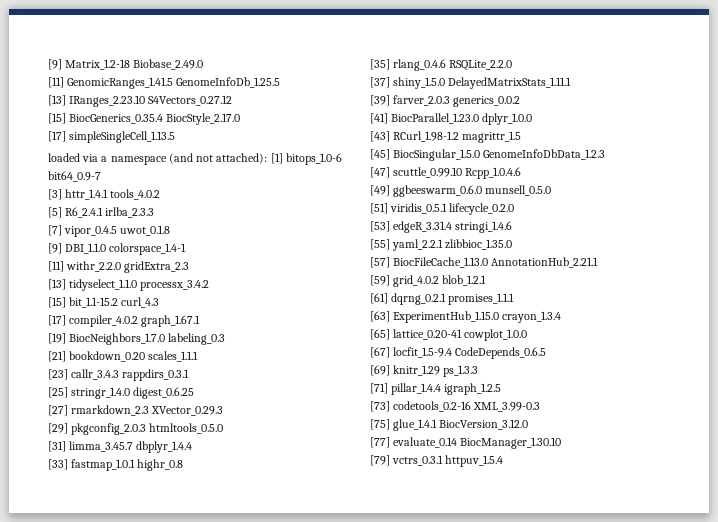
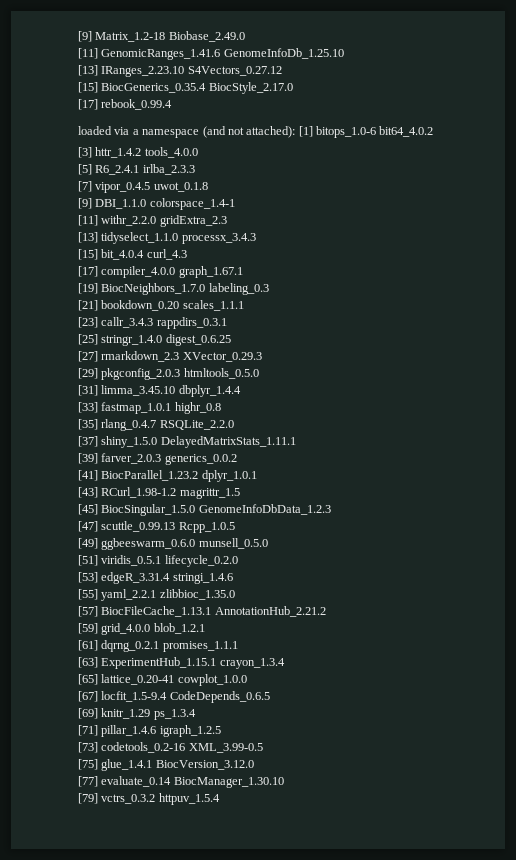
- [11] GenomicRanges_1.41.5 GenomeInfoDb_1.25.5
+ [11] GenomicRanges_1.41.6 GenomeInfoDb_1.25.10
- [17] simpleSingleCell_1.13.5
+ [17] rebook_0.99.4
- loaded via a namespace (and not attached): [1] bitops_1.0-6 bit64_0.9-7
+ loaded via a namespace (and not attached): [1] bitops_1.0-6 bit64_4.0.2
- [3] httr_1.4.1 tools_4.0.2
+ [3] httr_1.4.2 tools_4.0.0
- [13] tidyselect_1.1.0 processx_3.4.2
- [15] bit_1.1-15.2 curl_4.3
+ [13] tidyselect_1.1.0 processx_3.4.3
+ [15] bit_4.0.4 curl_4.3
- [17] compiler_4.0.2 graph_1.67.1
+ [17] compiler_4.0.0 graph_1.67.1
- [31] limma_3.45.7 dbplyr_1.4.4
+ [31] limma_3.45.10 dbplyr_1.4.4
- [35] rlang_0.4.6 RSQLite_2.2.0
+ [35] rlang_0.4.7 RSQLite_2.2.0
- [41] BiocParallel_1.23.0 dplyr_1.0.0
+ [41] BiocParallel_1.23.2 dplyr_1.0.1
- [47] scuttle_0.99.10 Rcpp_1.0.4.6
+ [47] scuttle_0.99.13 Rcpp_1.0.5
- [57] BiocFileCache_1.13.0 AnnotationHub_2.21.1
+ [57] BiocFileCache_1.13.1 AnnotationHub_2.21.2
- [59] grid_4.0.2 blob_1.2.1
+ [59] grid_4.0.0 blob_1.2.1
- [63] ExperimentHub_1.15.0 crayon_1.3.4
+ [63] ExperimentHub_1.15.1 crayon_1.3.4
- [69] knitr_1.29 ps_1.3.3
+ [69] knitr_1.29 ps_1.3.4
- [71] pillar_1.4.4 igraph_1.2.5
+ [71] pillar_1.4.6 igraph_1.2.5
- [73] codetools_0.2-16 XML_3.99-0.3
+ [73] codetools_0.2-16 XML_3.99-0.5
- [79] vctrs_0.3.1 httpuv_1.5.4
+ [79] vctrs_0.3.2 httpuv_1.5.4

